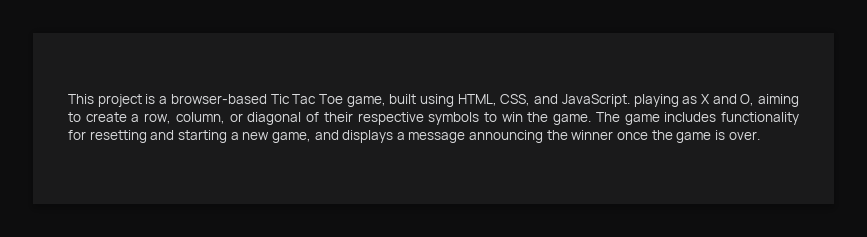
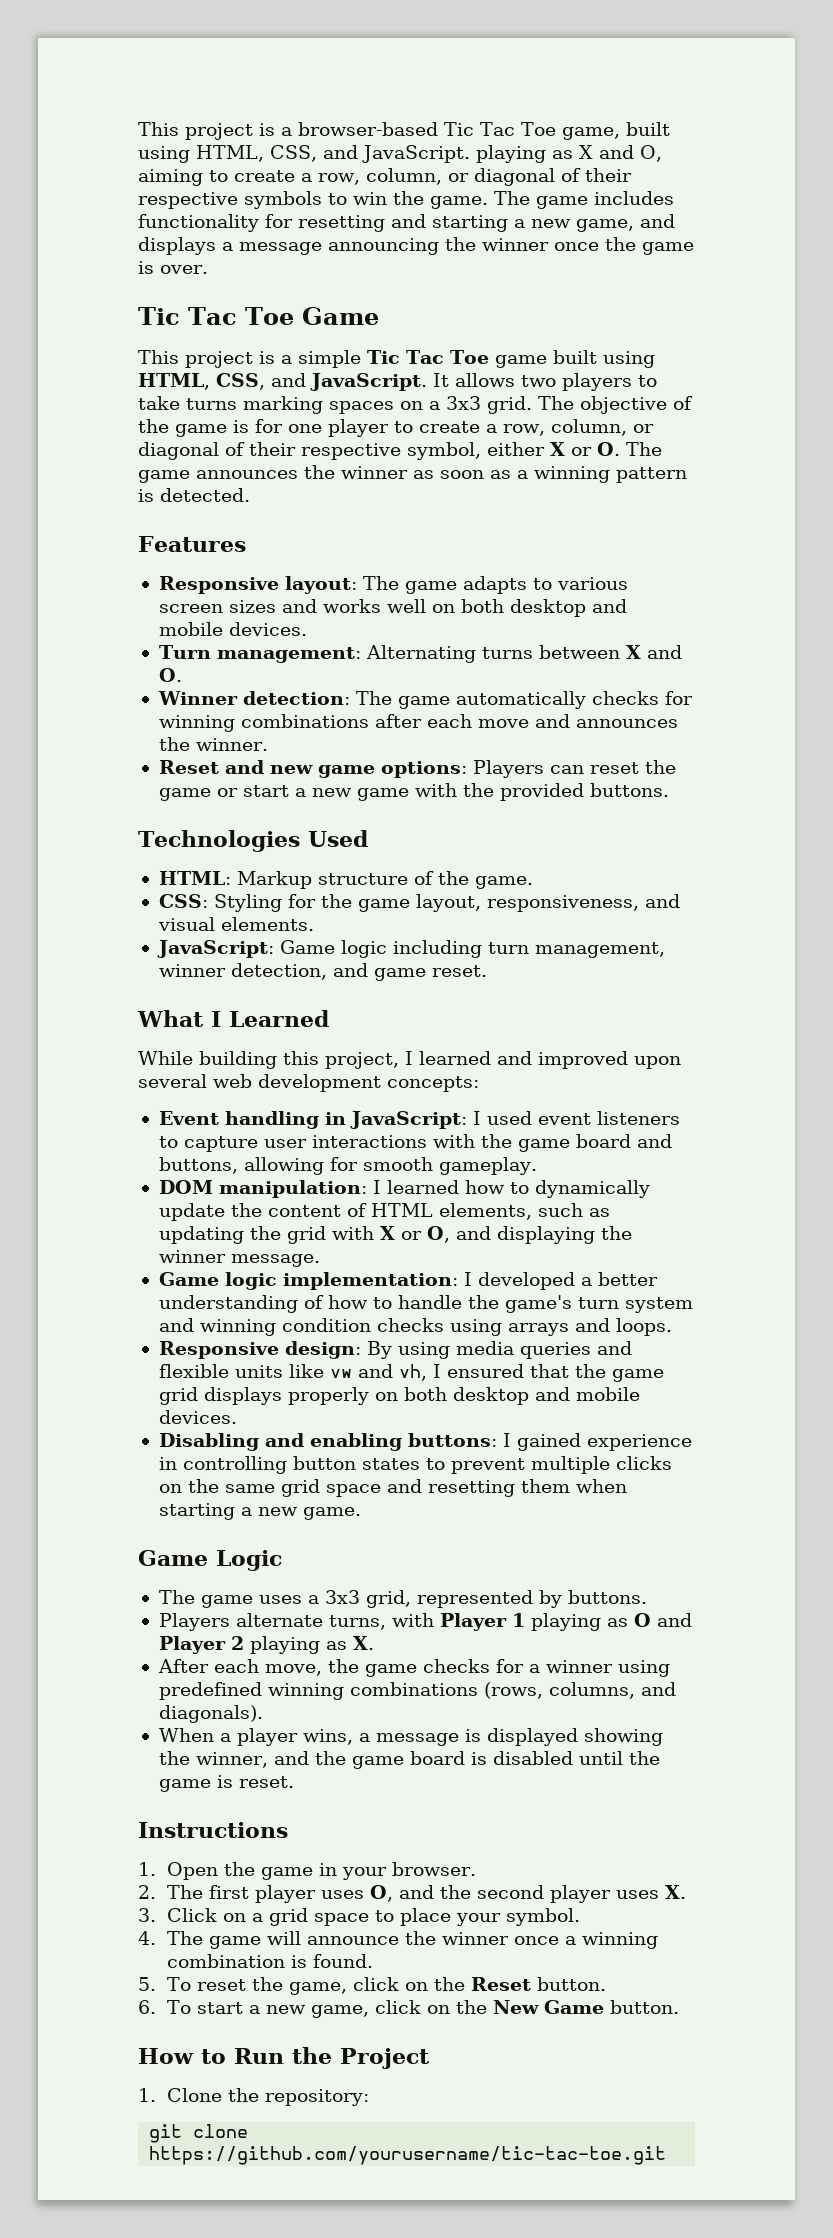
+ Tic Tac Toe Game
+ This project is a simple Tic Tac Toe game built using HTML, CSS, and JavaScript. It allows two players to take turns marking spaces on a 3x3 grid. The objective of the game is for one player to create a row, column, or diagonal of their respective symbol, either X or O. The game announces the winner as soon as a winning pattern is detected.
+ Features
+ Responsive layout: The game adapts to various screen sizes and works well on both desktop and mobile devices.
+ Turn management: Alternating turns between X and O.
+ Winner detection: The game automatically checks for winning combinations after each move and announces the winner.
+ Reset and new game options: Players can reset the game or start a new game with the provided buttons.
+ Technologies Used
+ HTML: Markup structure of the game.
+ CSS: Styling for the game layout, responsiveness, and visual elements.
+ JavaScript: Game logic including turn management, winner detection, and game reset.
+ What I Learned
+ While building this project, I learned and improved upon several web development concepts:
+ Event handling in JavaScript: I used event listeners to capture user interactions with the game board and buttons, allowing for smooth gameplay.
+ DOM manipulation: I learned how to dynamically update the content of HTML elements, such as updating the grid with X or O, and displaying the winner message.
+ Game logic implementation: I developed a better understanding of how to handle the game's turn system and winning condition checks using arrays and loops.
+ Responsive design: By using media queries and flexible units like vw and vh, I ensured that the game grid displays properly on both desktop and mobile devices.
+ Disabling and enabling buttons: I gained experience in controlling button states to prevent multiple clicks on the same grid space and resetting them when starting a new game.
+ Game Logic
+ The game uses a 3x3 grid, represented by buttons.
+ Players alternate turns, with Player 1 playing as O and Player 2 playing as X.
+ After each move, the game checks for a winner using predefined winning combinations (rows, columns, and diagonals).
+ When a player wins, a message is displayed showing the winner, and the game board is disabled until the game is reset.
+ Instructions
+ 1. Open the game in your browser.
+ 2. The first player uses O, and the second player uses X.
+ 3. Click on a grid space to place your symbol.
+ 4. The game will announce the winner once a winning combination is found.
+ 5. To reset the game, click on the Reset button.
+ 6. To start a new game, click on the New Game button.
+ How to Run the Project
+ 1. Clone the repository:
+ git clone https://github.com/yourusername/tic-tac-toe.git

